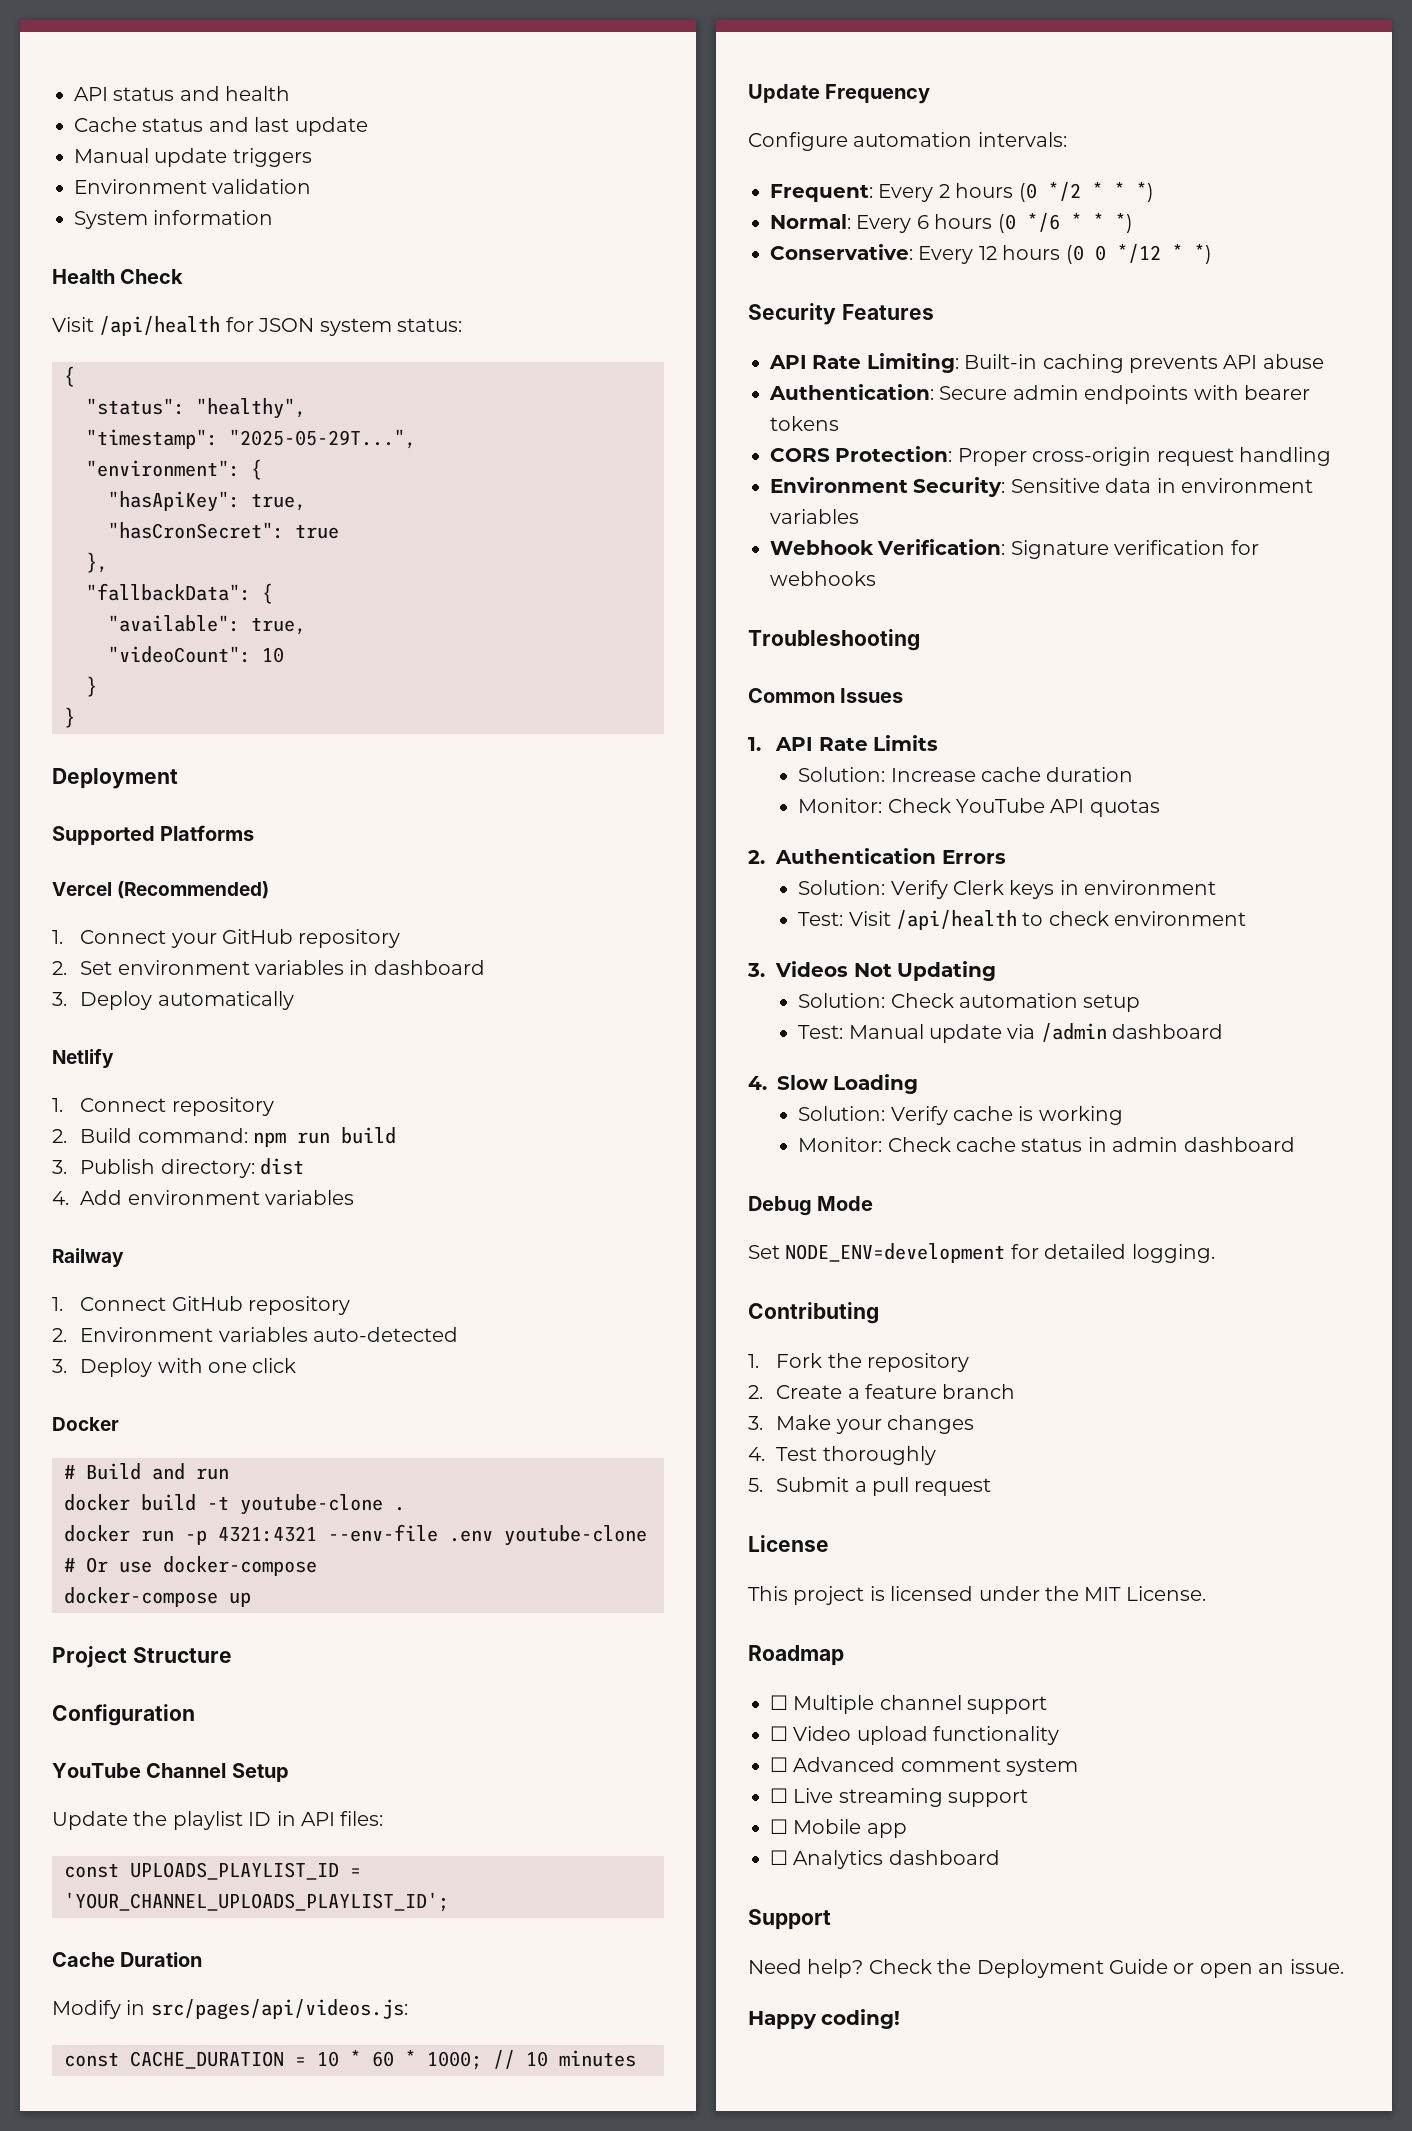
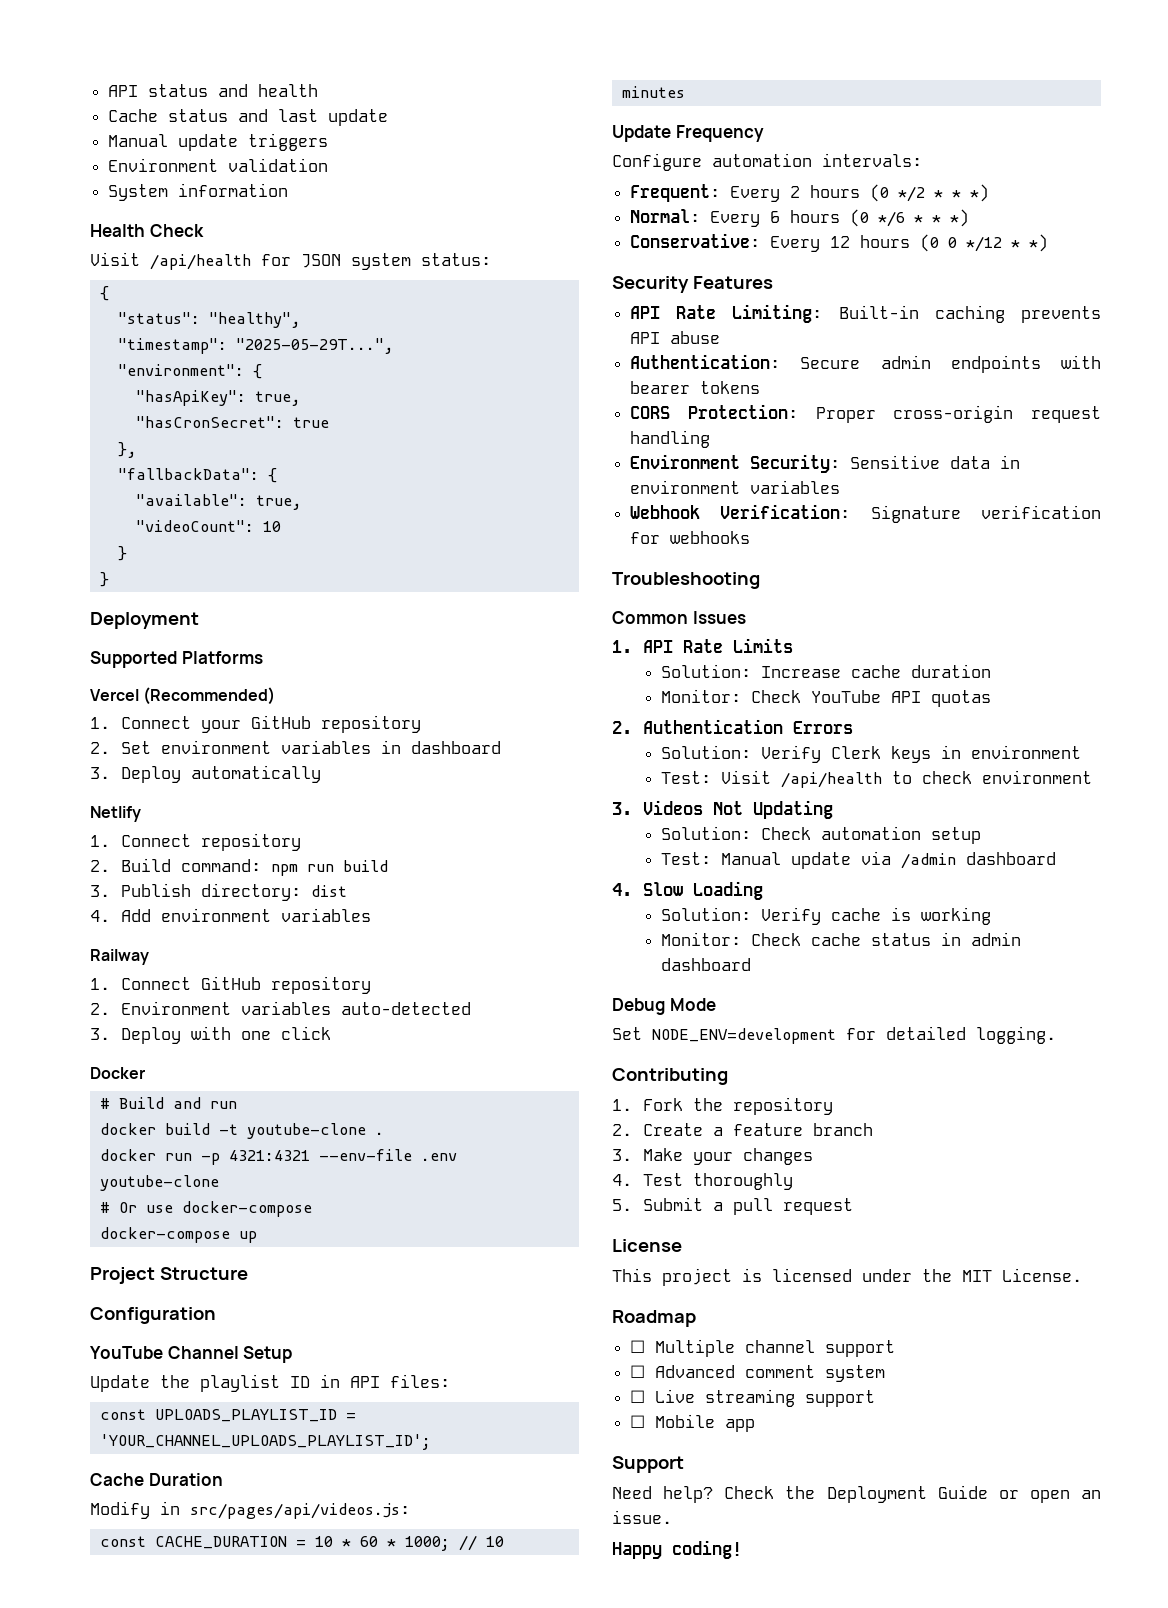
- ☐ Video upload functionality
- ☐ Analytics dashboard

